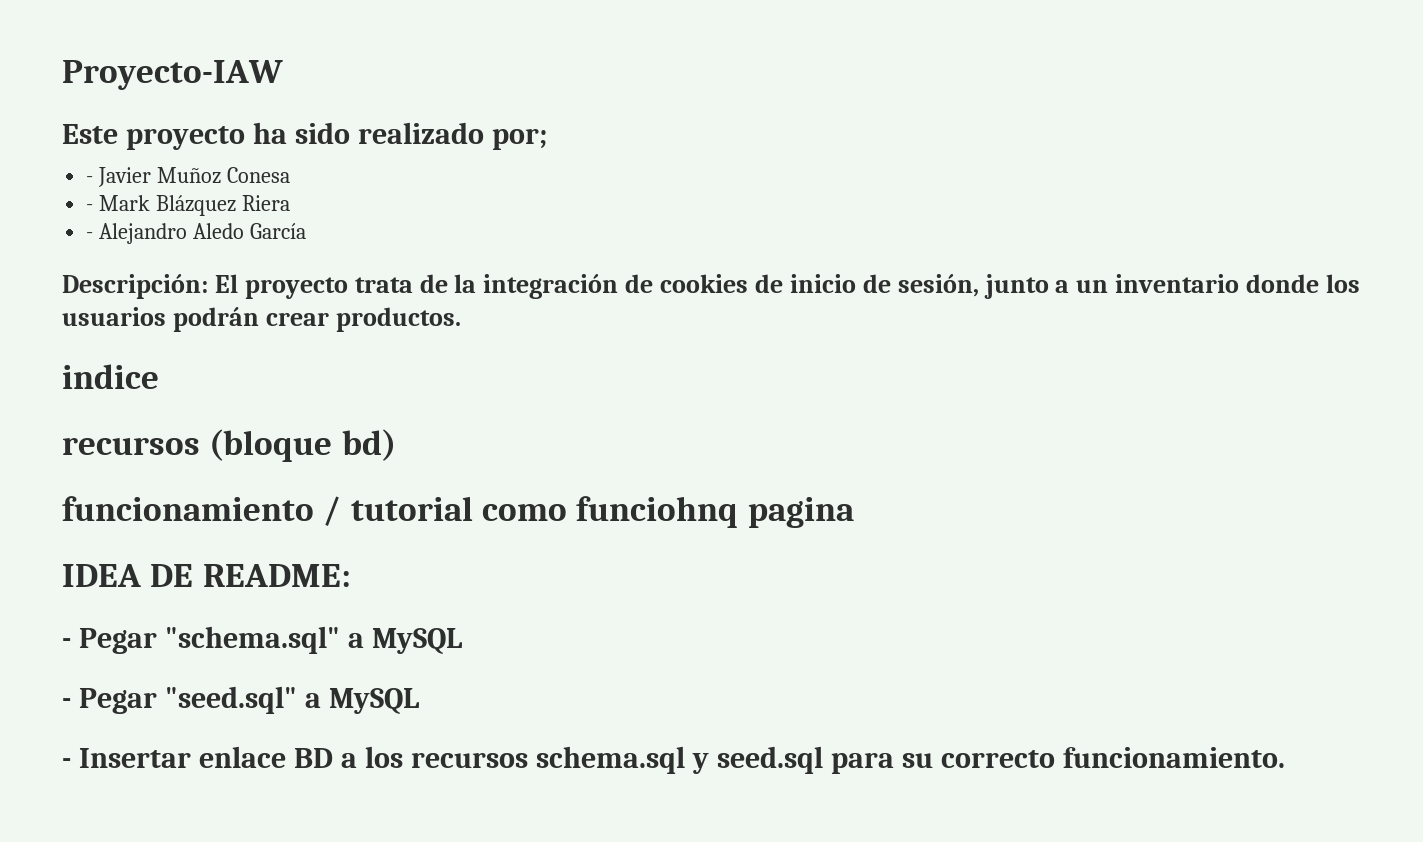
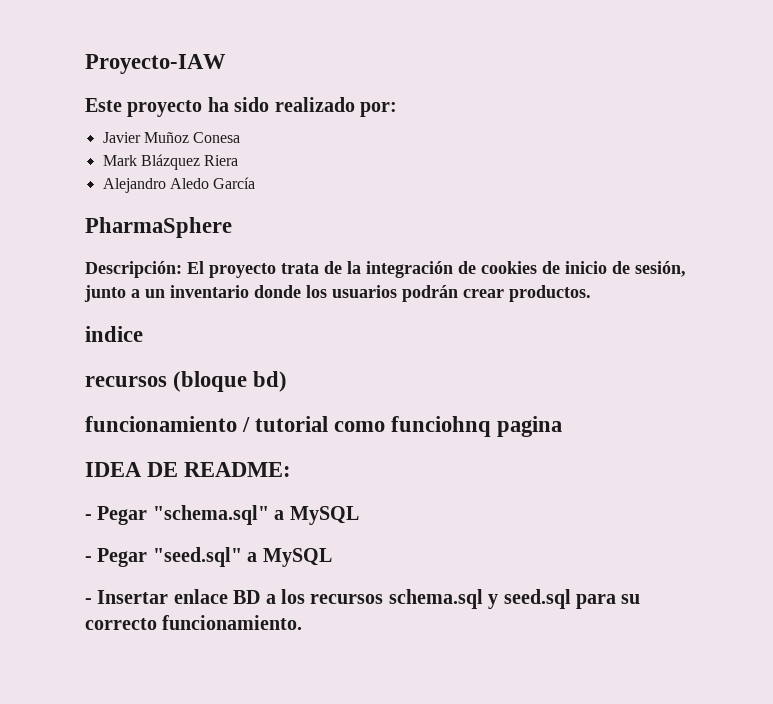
- Este proyecto ha sido realizado por;
- - Javier Muñoz Conesa
+ Este proyecto ha sido realizado por:
+ Javier Muñoz Conesa
- - Mark Blázquez Riera
+ Mark Blázquez Riera
- - Alejandro Aledo García
+ Alejandro Aledo García
+ PharmaSphere

